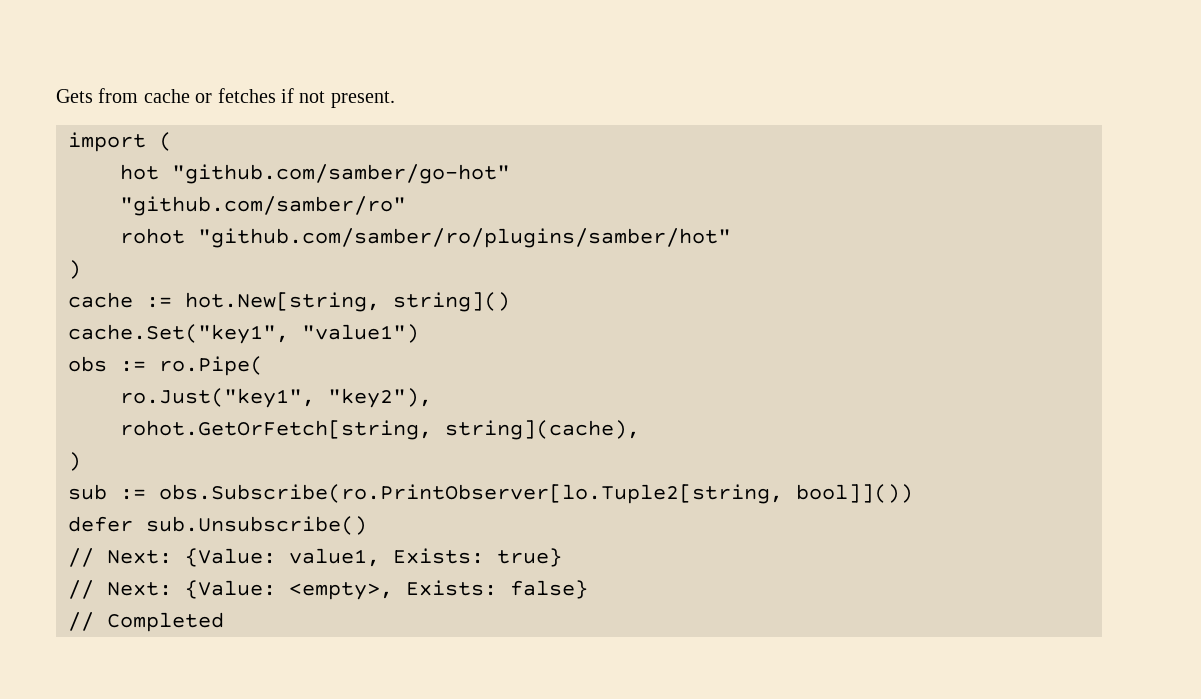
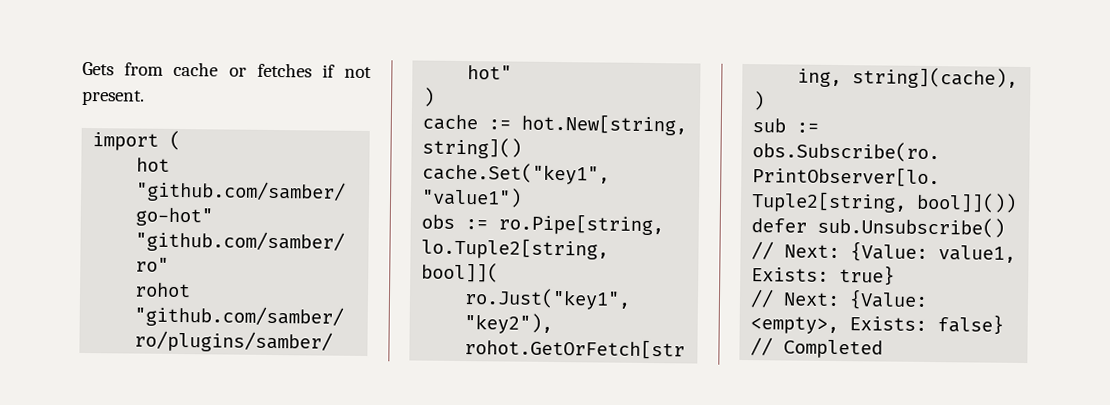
- obs := ro.Pipe(
+ obs := ro.Pipe[string, lo.Tuple2[string, bool]](

